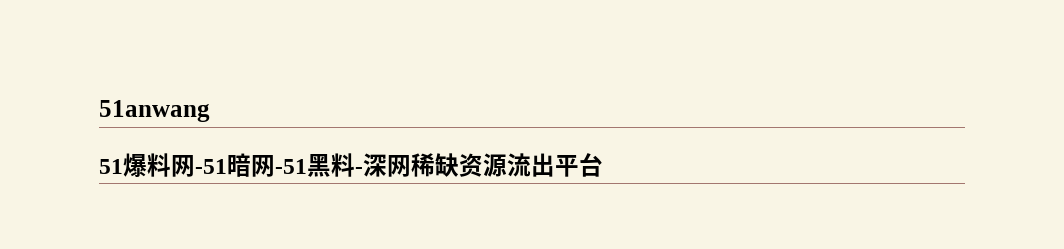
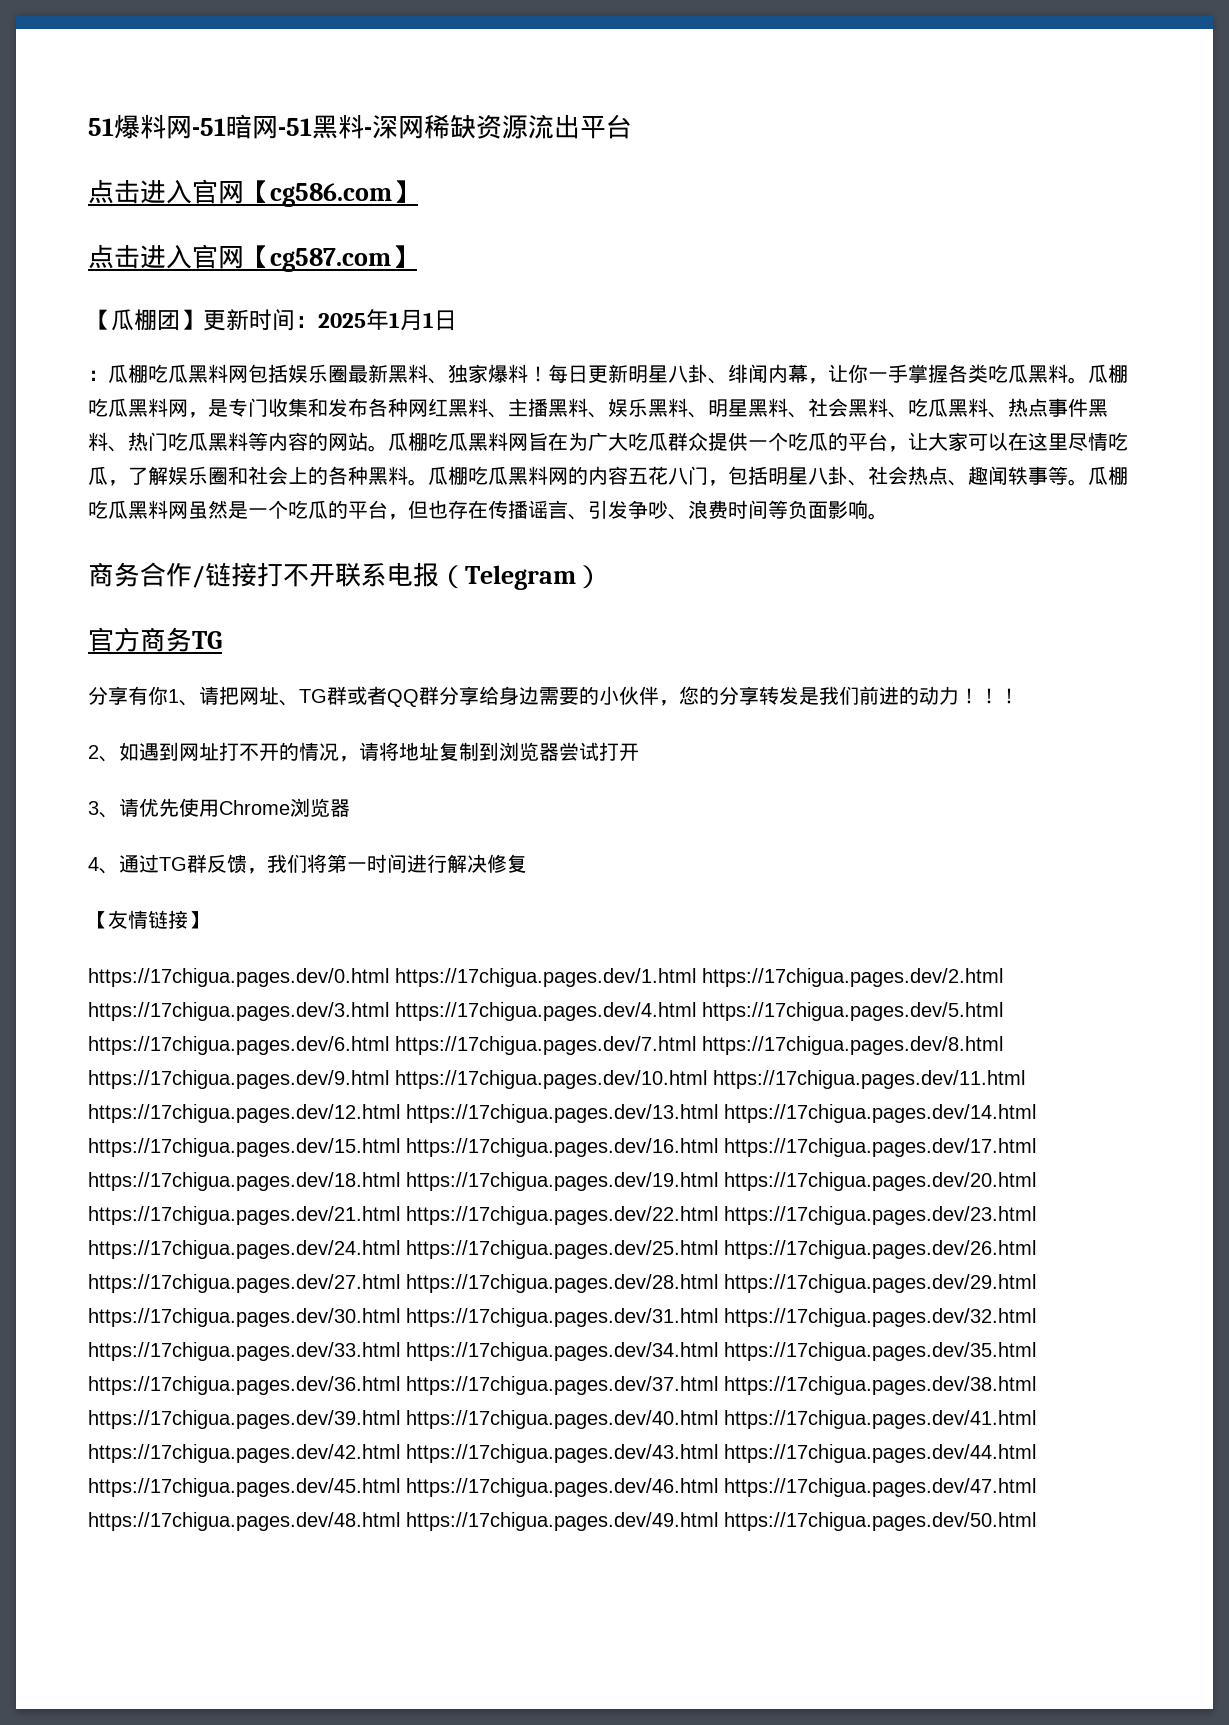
- 51anwang
+ 点击进入官网【cg586.com】
+ 点击进入官网【cg587.com】
+ 【瓜棚团】更新时间：2025年1月1日
+ ：瓜棚吃瓜黑料网包括娱乐圈最新黑料、独家爆料！每日更新明星八卦、绯闻内幕，让你一手掌握各类吃瓜黑料。瓜棚吃瓜黑料网，是专门收集和发布各种网红黑料、主播黑料、娱乐黑料、明星黑料、社会黑料、吃瓜黑料、热点事件黑料、热门吃瓜黑料等内容的网站。瓜棚吃瓜黑料网旨在为广大吃瓜群众提供一个吃瓜的平台，让大家可以在这里尽情吃瓜，了解娱乐圈和社会上的各种黑料。瓜棚吃瓜黑料网的内容五花八门，包括明星八卦、社会热点、趣闻轶事等。瓜棚吃瓜黑料网虽然是一个吃瓜的平台，但也存在传播谣言、引发争吵、浪费时间等负面影响。
+ 商务合作/链接打不开联系电报（Telegram）
+ 官方商务TG
+ 分享有你1、请把网址、TG群或者QQ群分享给身边需要的小伙伴，您的分享转发是我们前进的动力！！！
+ 2、如遇到网址打不开的情况，请将地址复制到浏览器尝试打开
+ 3、请优先使用Chrome浏览器
+ 4、通过TG群反馈，我们将第一时间进行解决修复
+ 【友情链接】
+ https://17chigua.pages.dev/0.html https://17chigua.pages.dev/1.html https://17chigua.pages.dev/2.html https://17chigua.pages.dev/3.html https://17chigua.pages.dev/4.html https://17chigua.pages.dev/5.html https://17chigua.pages.dev/6.html https://17chigua.pages.dev/7.html https://17chigua.pages.dev/8.html https://17chigua.pages.dev/9.html https://17chigua.pages.dev/10.html https://17chigua.pages.dev/11.html https://17chigua.pages.dev/12.html https://17chigua.pages.dev/13.html https://17chigua.pages.dev/14.html https://17chigua.pages.dev/15.html https://17chigua.pages.dev/16.html https://17chigua.pages.dev/17.html https://17chigua.pages.dev/18.html https://17chigua.pages.dev/19.html https://17chigua.pages.dev/20.html https://17chigua.pages.dev/21.html https://17chigua.pages.dev/22.html https://17chigua.pages.dev/23.html https://17chigua.pages.dev/24.html https://17chigua.pages.dev/25.html https://17chigua.pages.dev/26.html https://17chigua.pages.dev/27.html https://17chigua.pages.dev/28.html https://17chigua.pages.dev/29.html https://17chigua.pages.dev/30.html https://17chigua.pages.dev/31.html https://17chigua.pages.dev/32.html https://17chigua.pages.dev/33.html https://17chigua.pages.dev/34.html https://17chigua.pages.dev/35.html https://17chigua.pages.dev/36.html https://17chigua.pages.dev/37.html https://17chigua.pages.dev/38.html https://17chigua.pages.dev/39.html https://17chigua.pages.dev/40.html https://17chigua.pages.dev/41.html https://17chigua.pages.dev/42.html https://17chigua.pages.dev/43.html https://17chigua.pages.dev/44.html https://17chigua.pages.dev/45.html https://17chigua.pages.dev/46.html https://17chigua.pages.dev/47.html https://17chigua.pages.dev/48.html https://17chigua.pages.dev/49.html https://17chigua.pages.dev/50.html

